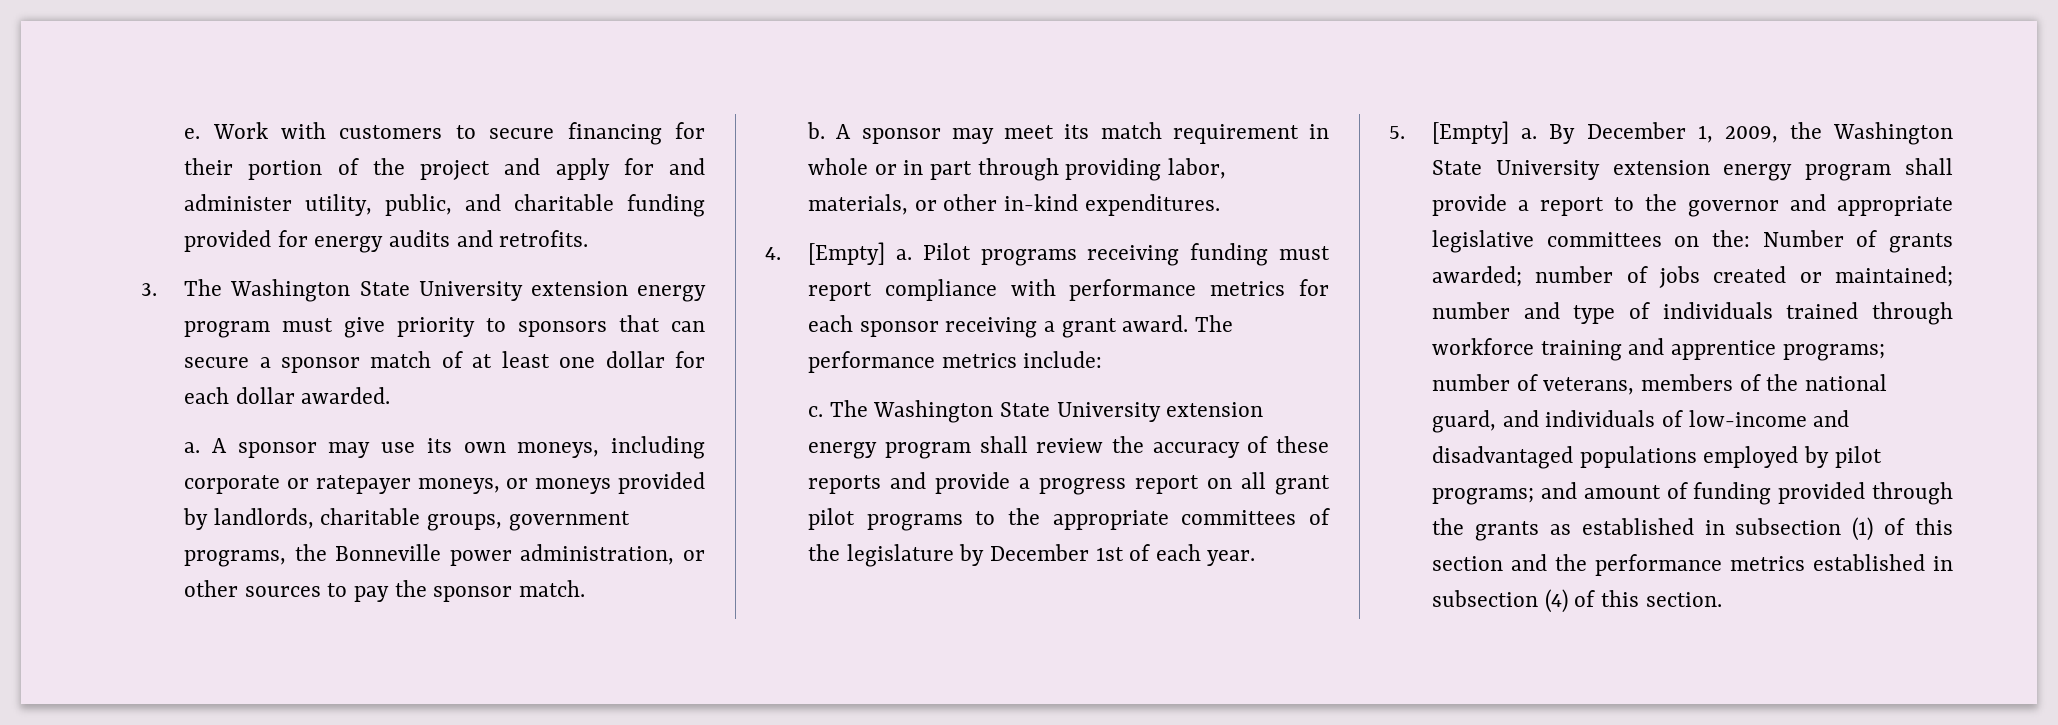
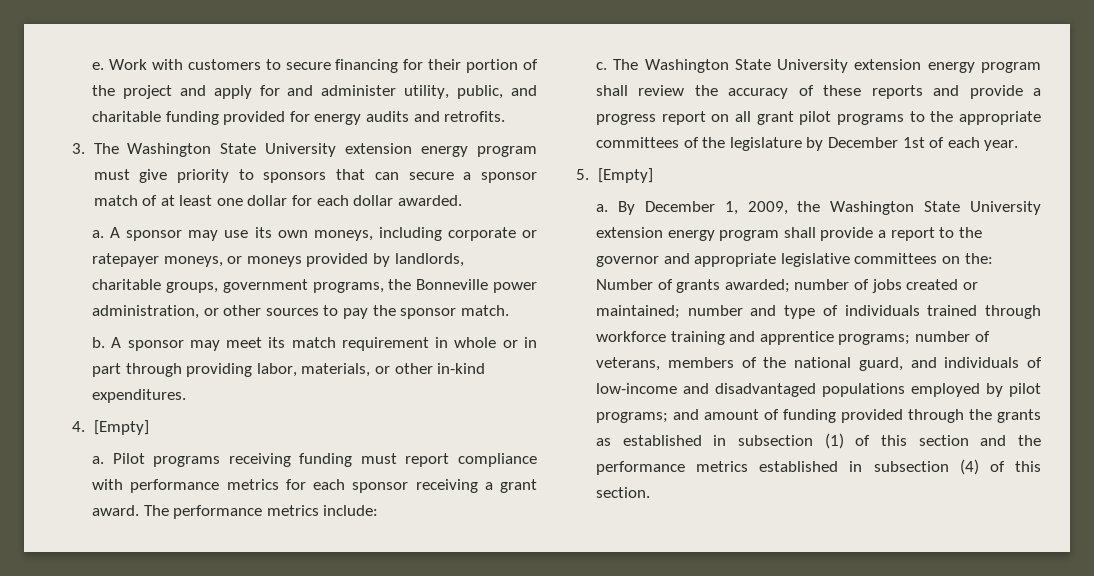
- 4. [Empty] a.
+ 4. [Empty]
+ a.
- 5. [Empty] a.
+ 5. [Empty]
+ a.

